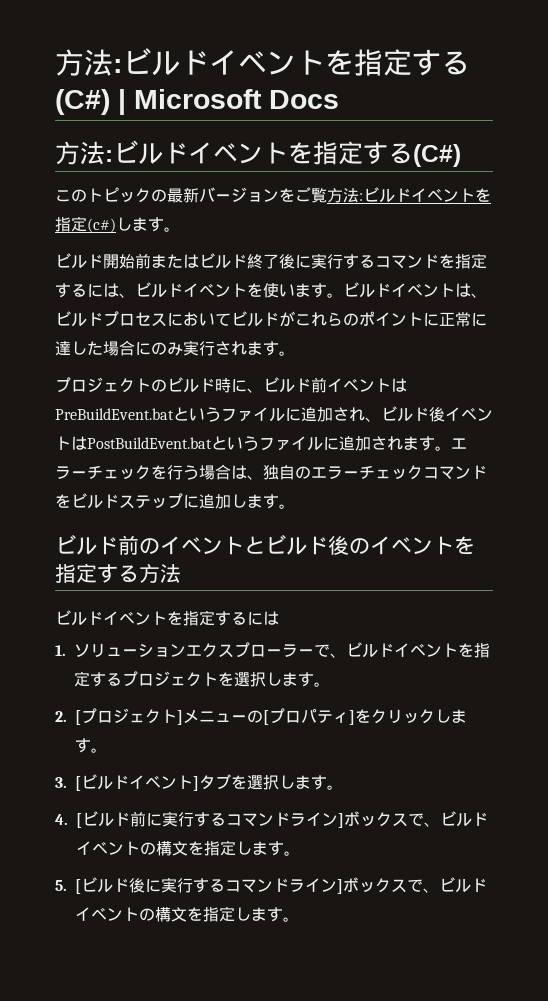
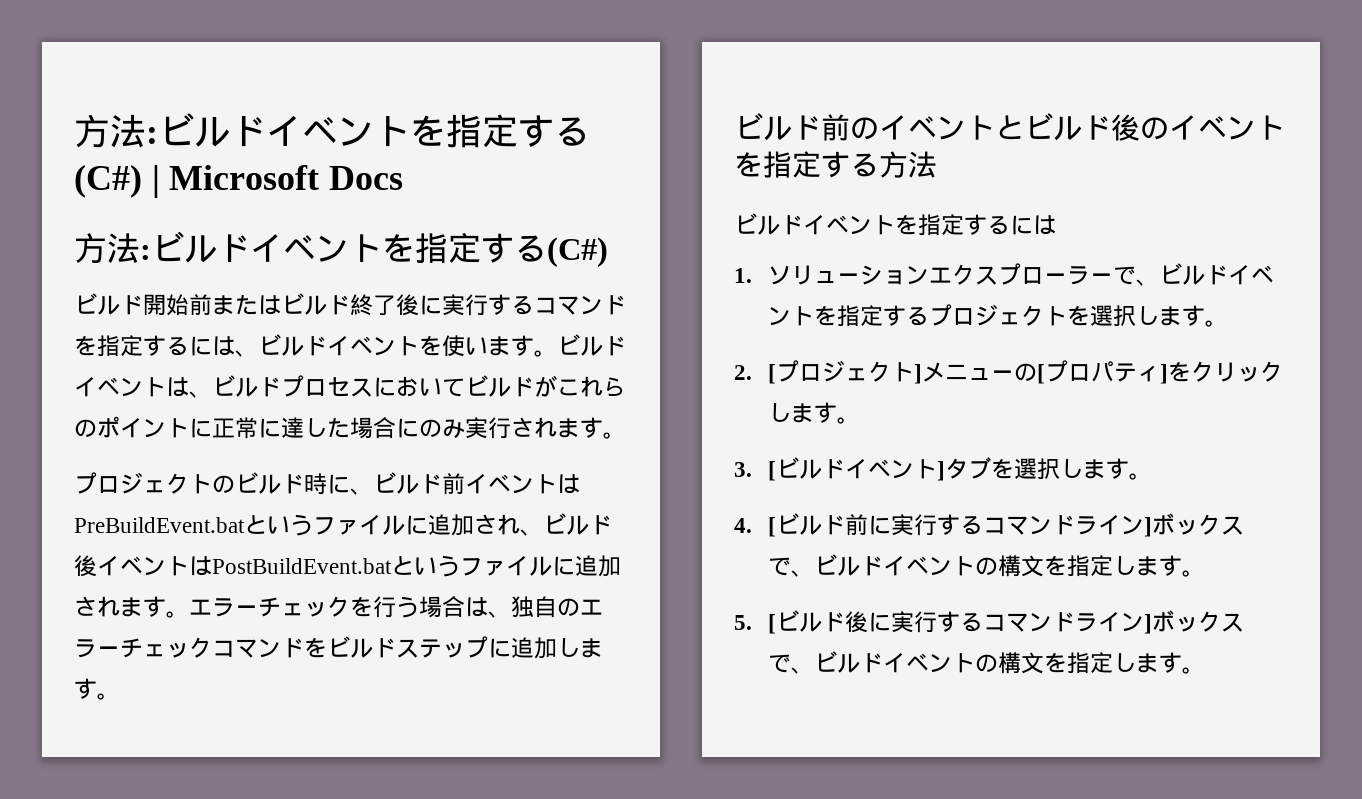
- このトピックの最新バージョンをご覧方法:ビルドイベントを指定(c#)します。

